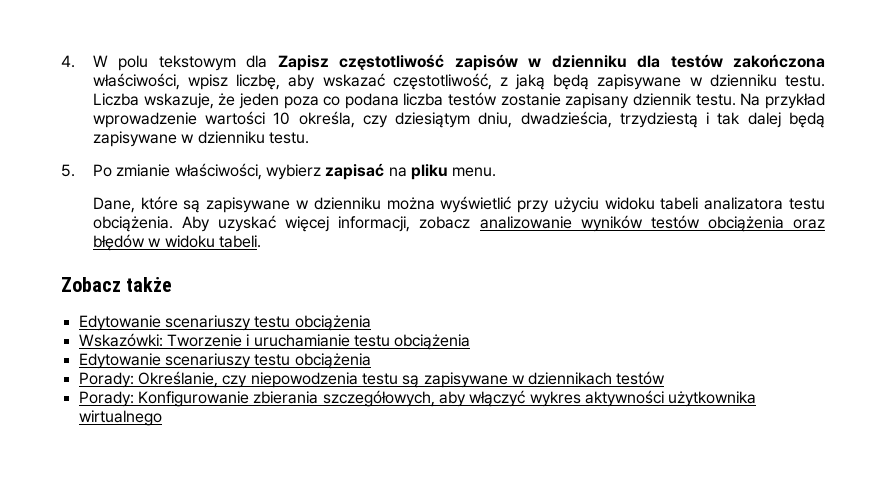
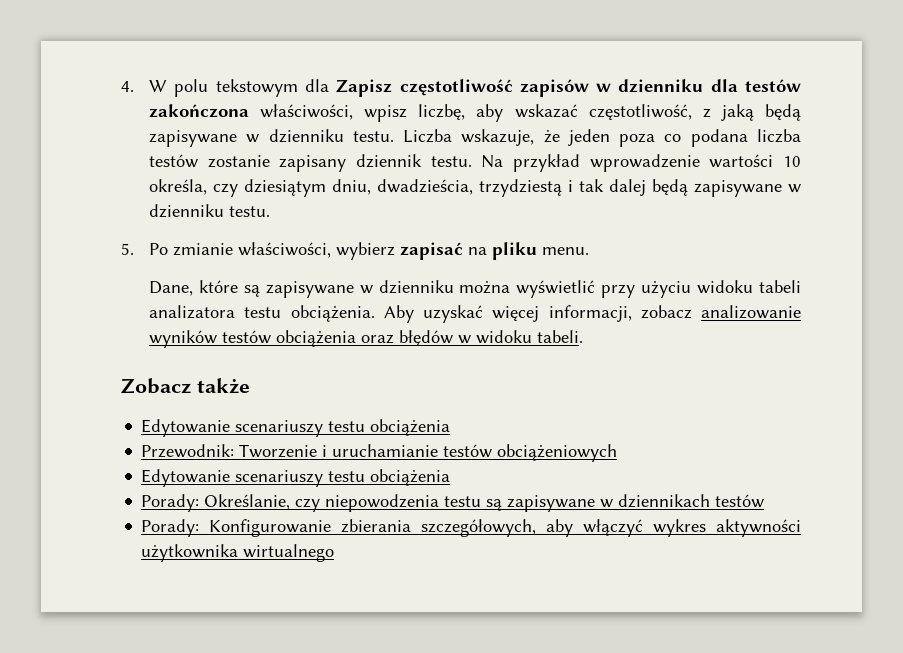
- Wskazówki: Tworzenie i uruchamianie testu obciążenia
+ Przewodnik: Tworzenie i uruchamianie testów obciążeniowych

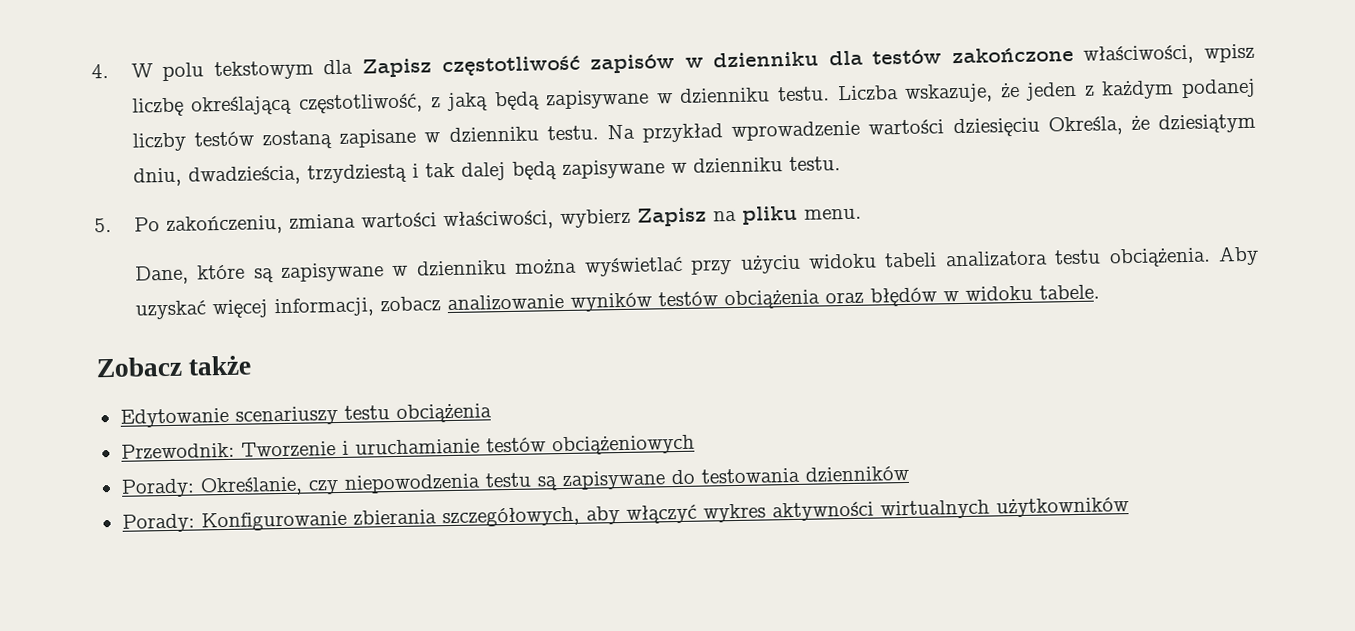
- 4. W polu tekstowym dla Zapisz częstotliwość zapisów w dzienniku dla testów zakończona właściwości, wpisz liczbę, aby wskazać częstotliwość, z jaką będą zapisywane w dzienniku testu.
+ 4. W polu tekstowym dla Zapisz częstotliwość zapisów w dzienniku dla testów zakończone właściwości, wpisz liczbę określającą częstotliwość, z jaką będą zapisywane w dzienniku testu.
- Liczba wskazuje, że jeden poza co podana liczba testów zostanie zapisany dziennik testu.
+ Liczba wskazuje, że jeden z każdym podanej liczby testów zostaną zapisane w dzienniku testu.
- Na przykład wprowadzenie wartości 10 określa, czy dziesiątym dniu, dwadzieścia, trzydziestą i tak dalej będą zapisywane w dzienniku testu.
+ Na przykład wprowadzenie wartości dziesięciu Określa, że dziesiątym dniu, dwadzieścia, trzydziestą i tak dalej będą zapisywane w dzienniku testu.
- 5. Po zmianie właściwości, wybierz zapisać na pliku menu.
+ 5. Po zakończeniu, zmiana wartości właściwości, wybierz Zapisz na pliku menu.
- Dane, które są zapisywane w dzienniku można wyświetlić przy użyciu widoku tabeli analizatora testu obciążenia.
+ Dane, które są zapisywane w dzienniku można wyświetlać przy użyciu widoku tabeli analizatora testu obciążenia.
- Aby uzyskać więcej informacji, zobacz analizowanie wyników testów obciążenia oraz błędów w widoku tabeli.
+ Aby uzyskać więcej informacji, zobacz analizowanie wyników testów obciążenia oraz błędów w widoku tabele.
  Przewodnik: Tworzenie i uruchamianie testów obciążeniowych
- Edytowanie scenariuszy testu obciążenia
- Porady: Określanie, czy niepowodzenia testu są zapisywane w dziennikach testów
+ Porady: Określanie, czy niepowodzenia testu są zapisywane do testowania dzienników
- Porady: Konfigurowanie zbierania szczegółowych, aby włączyć wykres aktywności użytkownika wirtualnego
+ Porady: Konfigurowanie zbierania szczegółowych, aby włączyć wykres aktywności wirtualnych użytkowników

